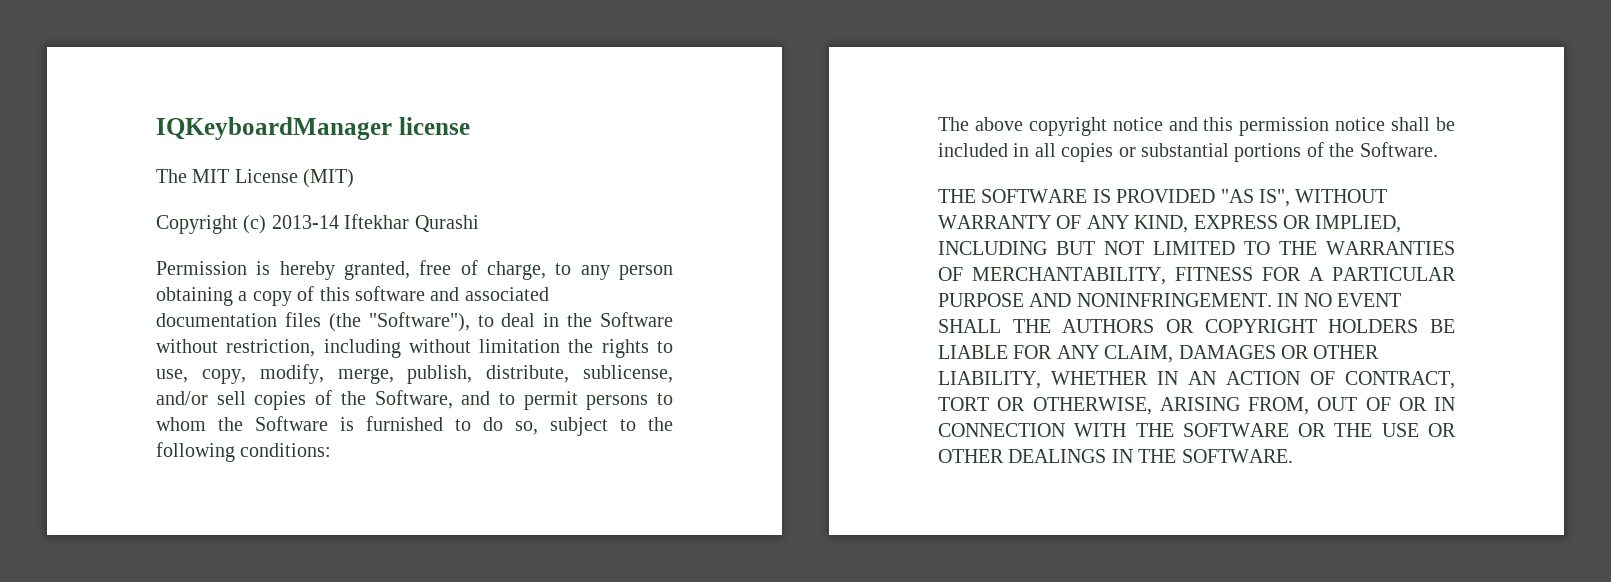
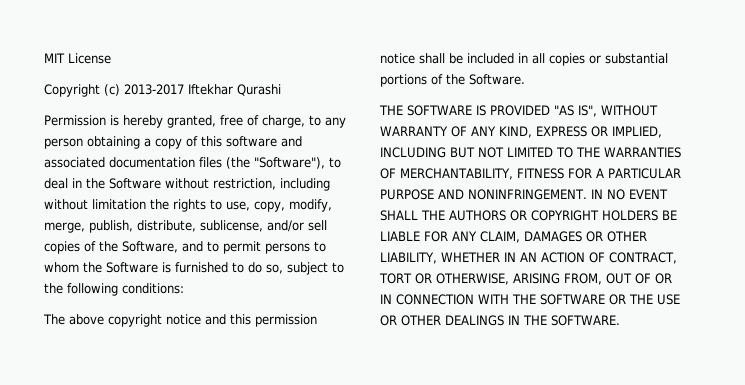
- IQKeyboardManager license
- The MIT License (MIT)
+ MIT License
- Copyright (c) 2013-14 Iftekhar Qurashi
+ Copyright (c) 2013-2017 Iftekhar Qurashi

